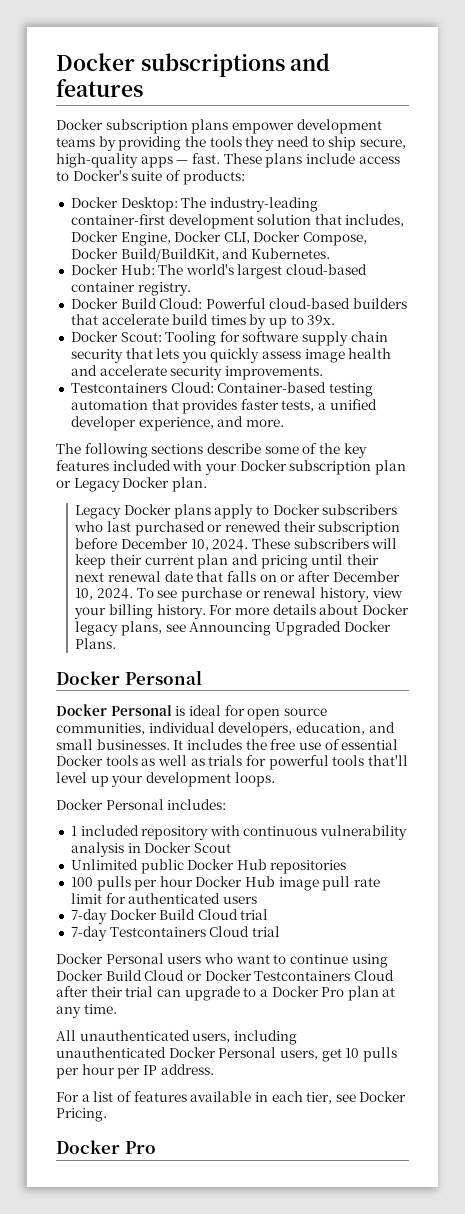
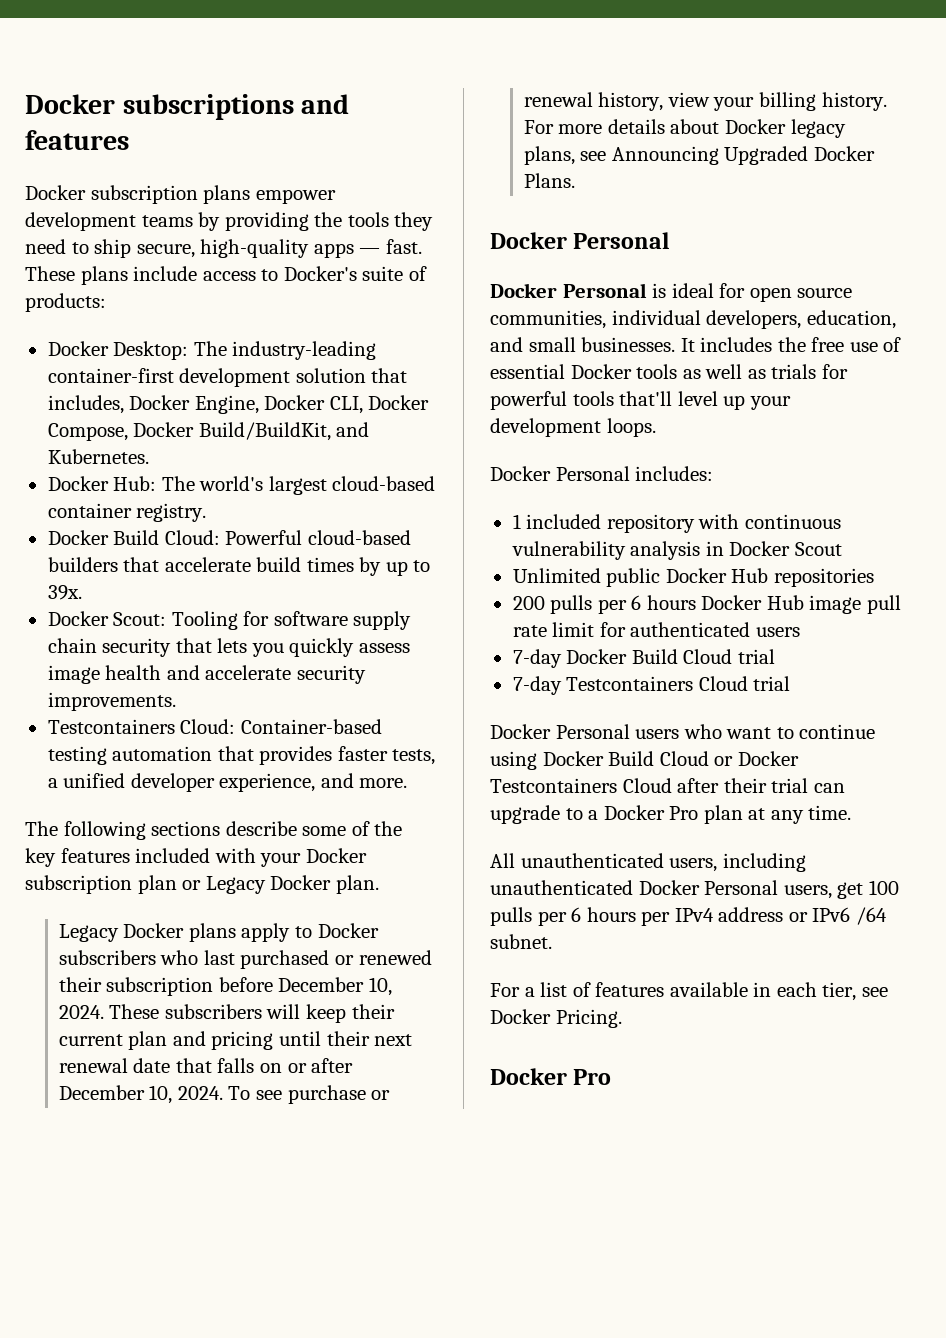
- 100 pulls per hour Docker Hub image pull rate limit for authenticated users
+ 200 pulls per 6 hours Docker Hub image pull rate limit for authenticated users
- All unauthenticated users, including unauthenticated Docker Personal users, get 10 pulls per hour per IP address.
+ All unauthenticated users, including unauthenticated Docker Personal users, get 100 pulls per 6 hours per IPv4 address or IPv6 /64 subnet.

